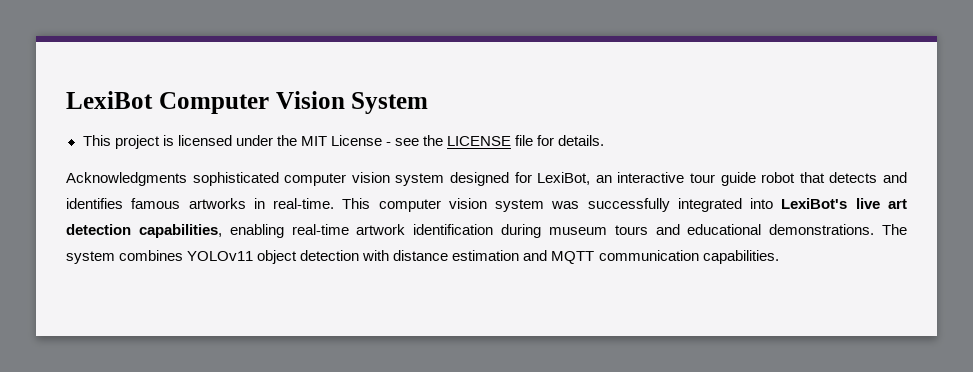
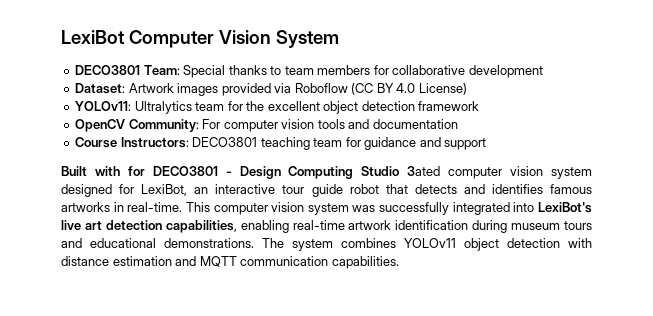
- This project is licensed under the MIT License - see the LICENSE file for details.
- Acknowledgments sophisticated computer vision system designed for LexiBot, an interactive tour guide robot that detects and identifies famous artworks in real-time.
+ DECO3801 Team: Special thanks to team members for collaborative development
+ Dataset: Artwork images provided via Roboflow (CC BY 4.0 License)
+ YOLOv11: Ultralytics team for the excellent object detection framework
+ OpenCV Community: For computer vision tools and documentation
+ Course Instructors: DECO3801 teaching team for guidance and support
+ Built with for DECO3801 - Design Computing Studio 3ated computer vision system designed for LexiBot, an interactive tour guide robot that detects and identifies famous artworks in real-time.

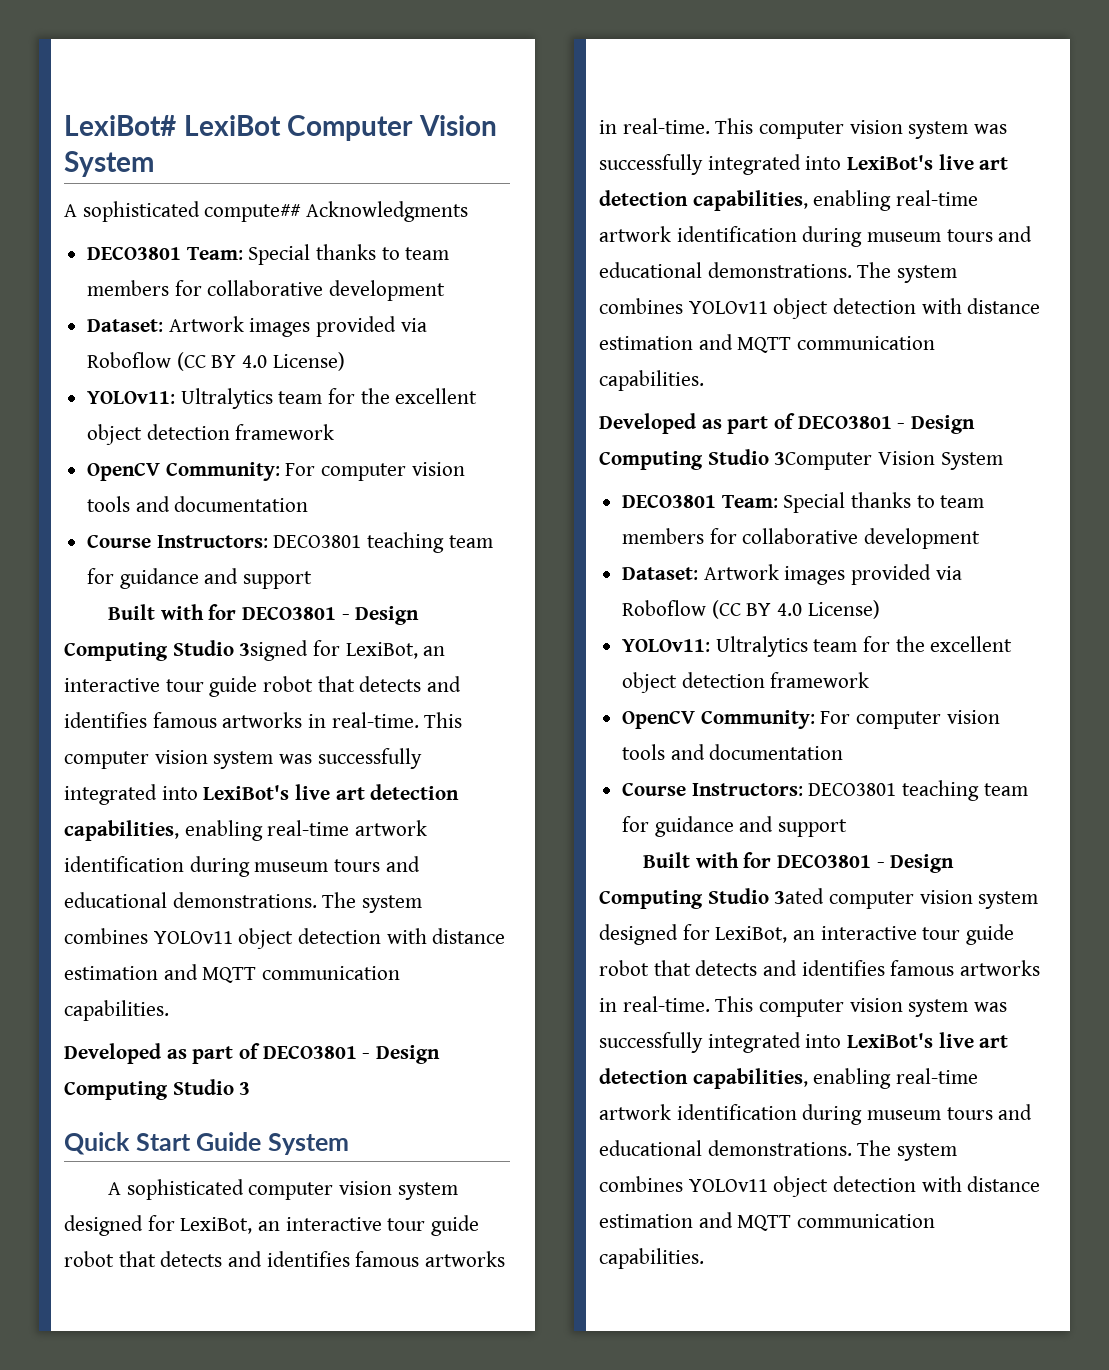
- LexiBot Computer Vision System
+ LexiBot# LexiBot Computer Vision System
+ A sophisticated compute## Acknowledgments
+ DECO3801 Team: Special thanks to team members for collaborative development
+ Dataset: Artwork images provided via Roboflow (CC BY 4.0 License)
+ YOLOv11: Ultralytics team for the excellent object detection framework
+ OpenCV Community: For computer vision tools and documentation
+ Course Instructors: DECO3801 teaching team for guidance and support
+ Built with for DECO3801 - Design Computing Studio 3signed for LexiBot, an interactive tour guide robot that detects and identifies famous artworks in real-time. This computer vision system was successfully integrated into LexiBot's live art detection capabilities, enabling real-time artwork identification during museum tours and educational demonstrations. The system combines YOLOv11 object detection with distance estimation and MQTT communication capabilities.
+ Developed as part of DECO3801 - Design Computing Studio 3
+ Quick Start Guide System
+ A sophisticated computer vision system designed for LexiBot, an interactive tour guide robot that detects and identifies famous artworks in real-time. This computer vision system was successfully integrated into LexiBot's live art detection capabilities, enabling real-time artwork identification during museum tours and educational demonstrations. The system combines YOLOv11 object detection with distance estimation and MQTT communication capabilities.
+ Developed as part of DECO3801 - Design Computing Studio 3Computer Vision System

